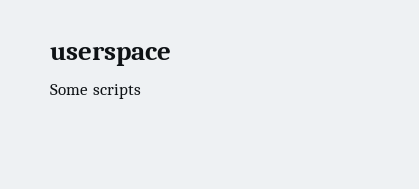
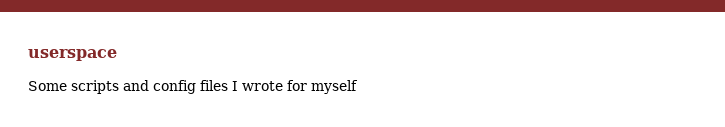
- Some scripts
+ Some scripts and config files I wrote for myself

